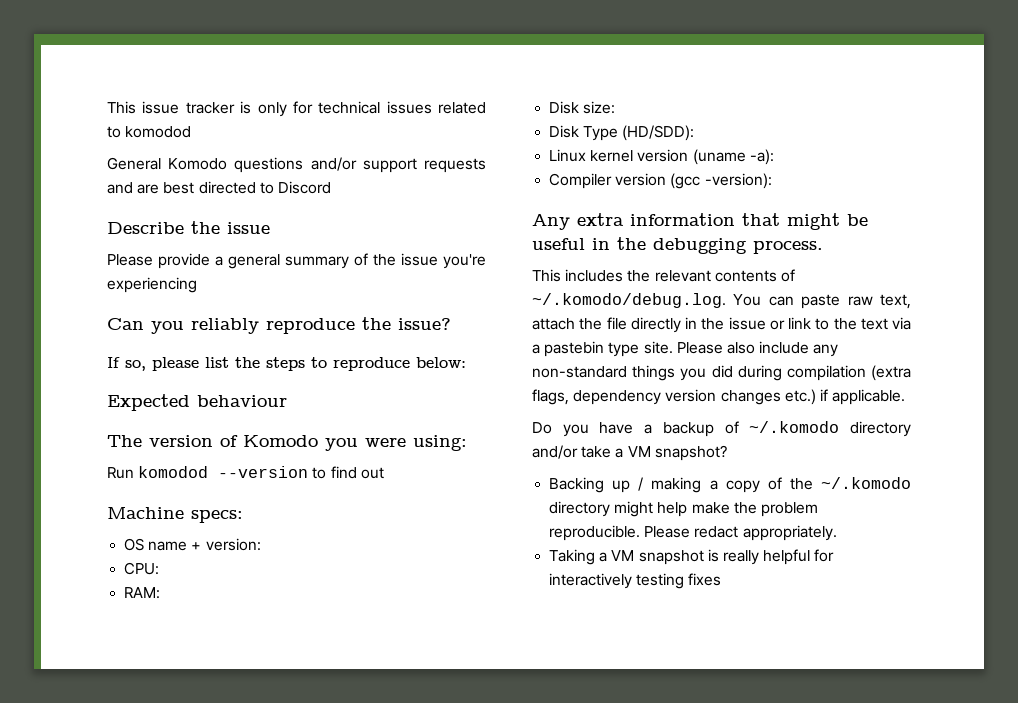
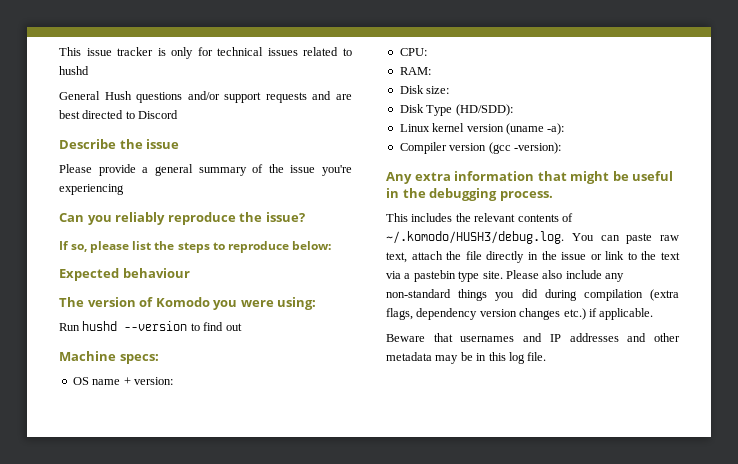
- This issue tracker is only for technical issues related to komodod
+ This issue tracker is only for technical issues related to hushd
- General Komodo questions and/or support requests and are best directed to Discord
+ General Hush questions and/or support requests and are best directed to Discord
- Run komodod --version to find out
+ Run hushd --version to find out
- This includes the relevant contents of ~/.komodo/debug.log. You can paste raw text, attach the file directly in the issue or link to the text via a pastebin type site.
+ This includes the relevant contents of ~/.komodo/HUSH3/debug.log. You can paste raw text, attach the file directly in the issue or link to the text via a pastebin type site.
- Do you have a backup of ~/.komodo directory and/or take a VM snapshot?
- Backing up / making a copy of the ~/.komodo directory might help make the problem reproducible. Please redact appropriately.
- Taking a VM snapshot is really helpful for interactively testing fixes
+ Beware that usernames and IP addresses and other metadata may be in this log file.

